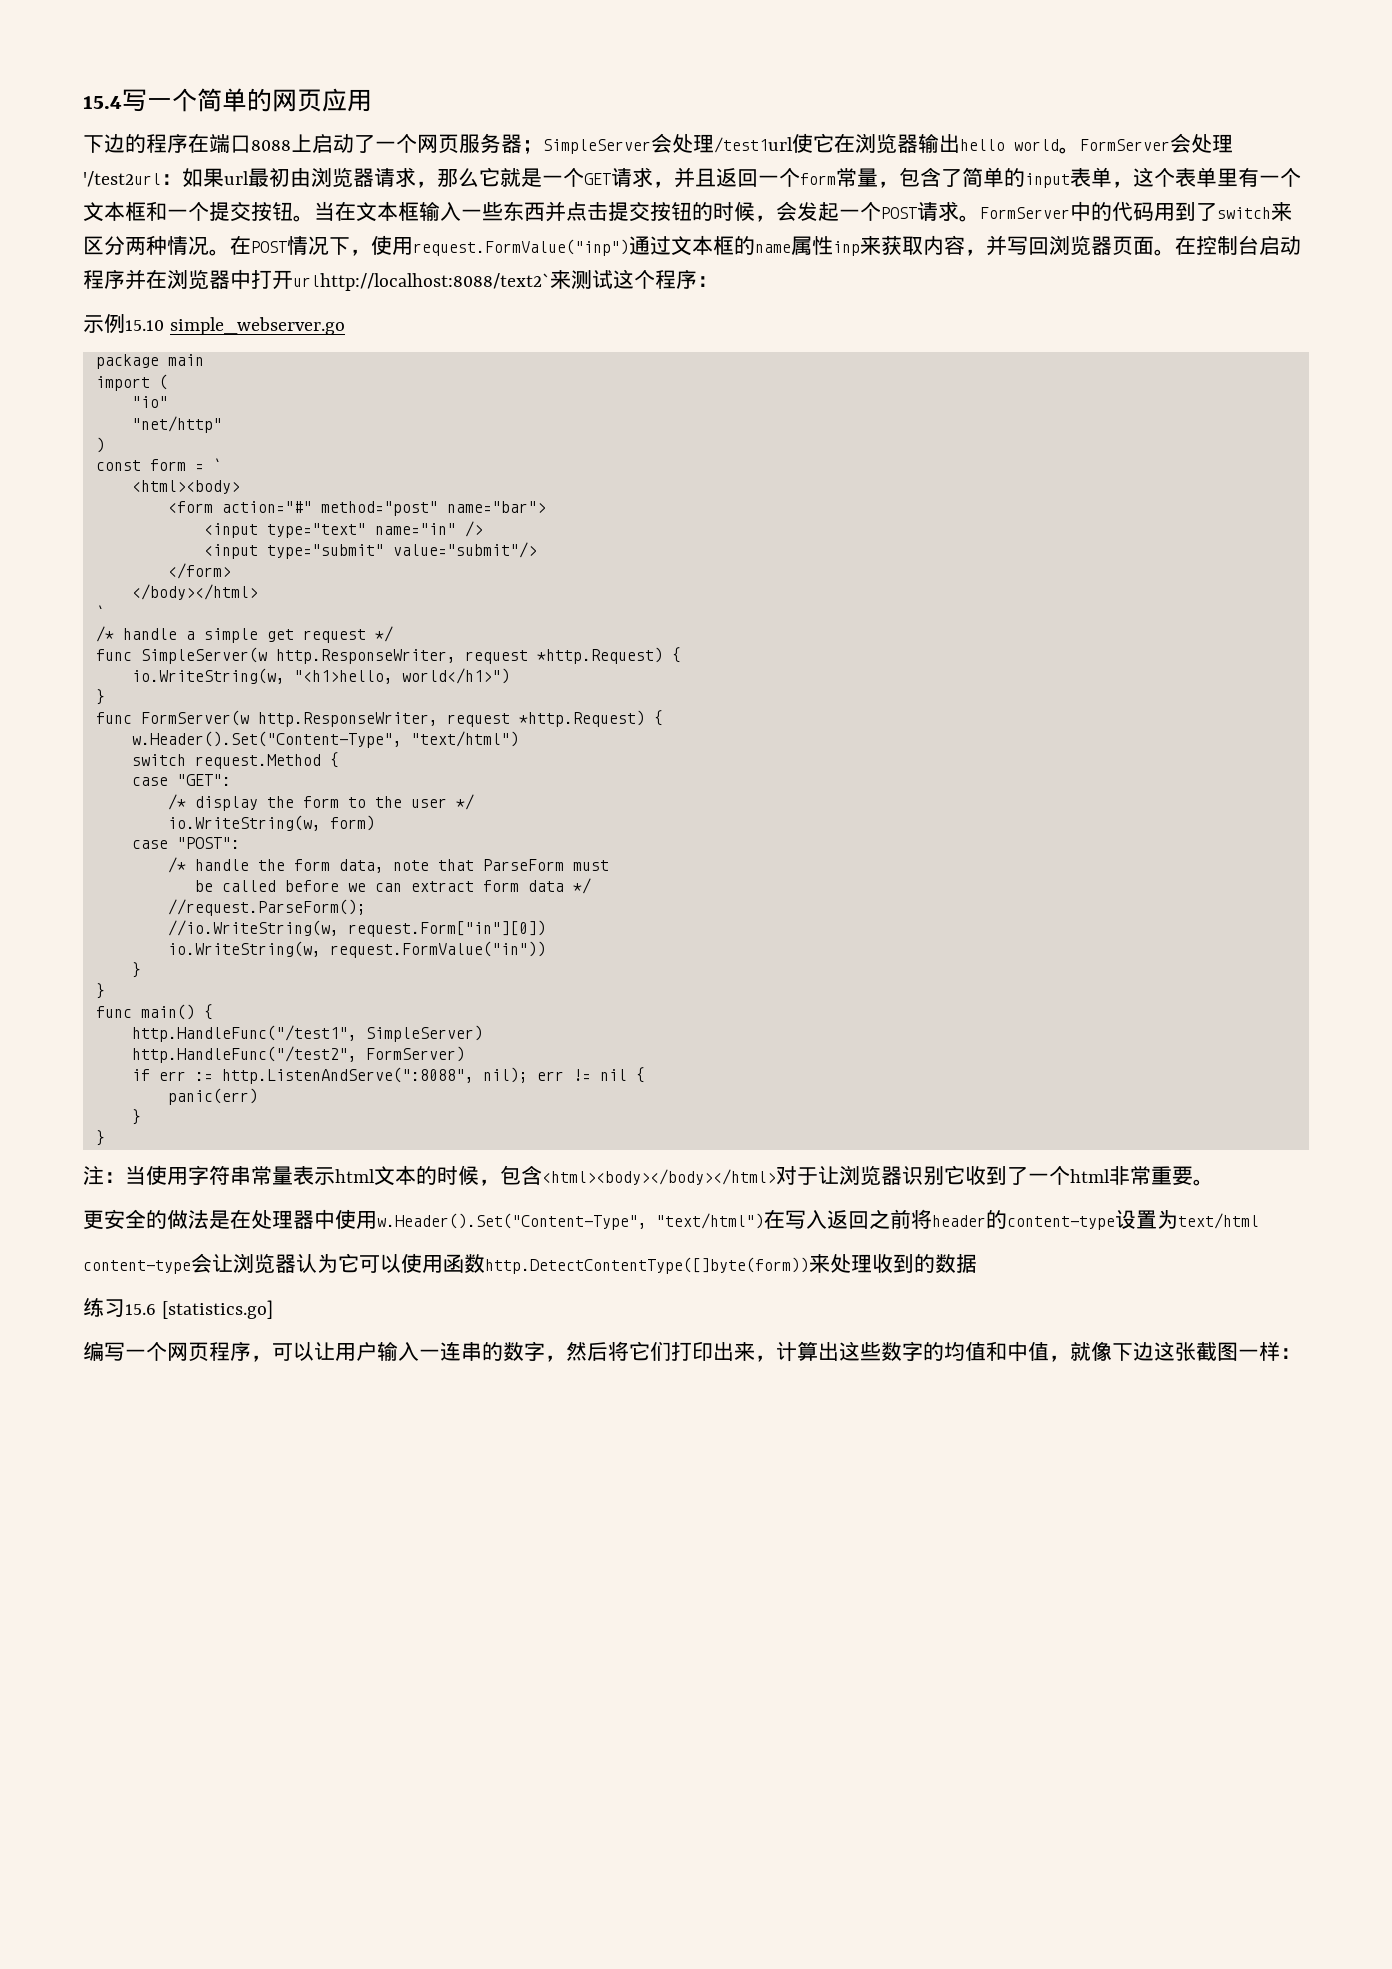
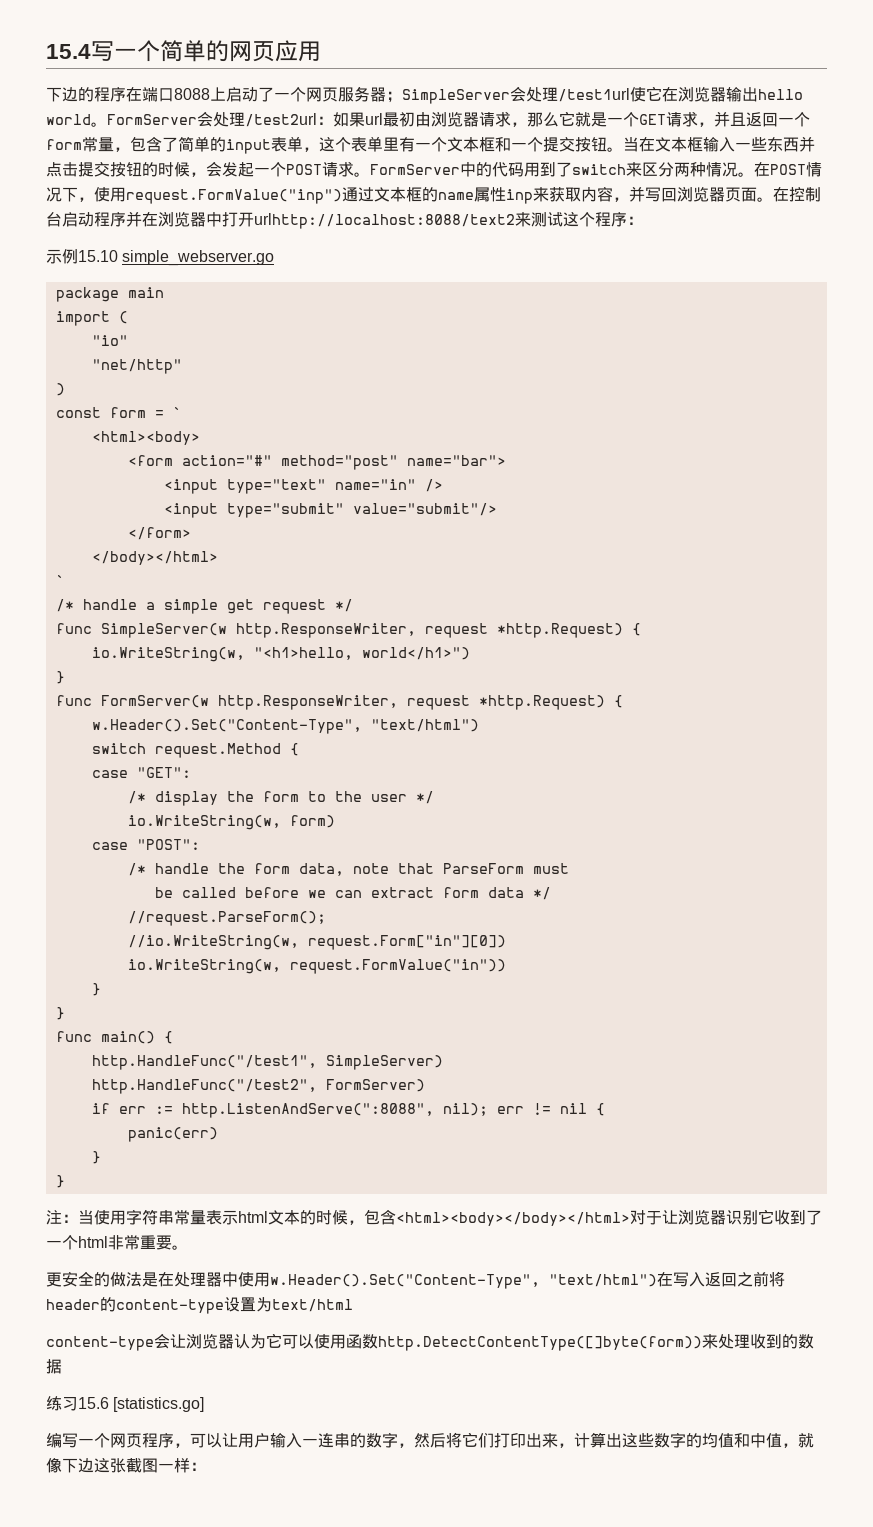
- FormServer会处理'/test2url：如果url最初由浏览器请求，那么它就是一个GET请求，并且返回一个form常量，包含了简单的input表单，这个表单里有一个文本框和一个提交按钮。
+ FormServer会处理/test2url：如果url最初由浏览器请求，那么它就是一个GET请求，并且返回一个form常量，包含了简单的input表单，这个表单里有一个文本框和一个提交按钮。
- 在控制台启动程序并在浏览器中打开urlhttp://localhost:8088/text2`来测试这个程序：
+ 在控制台启动程序并在浏览器中打开urlhttp://localhost:8088/text2来测试这个程序：

